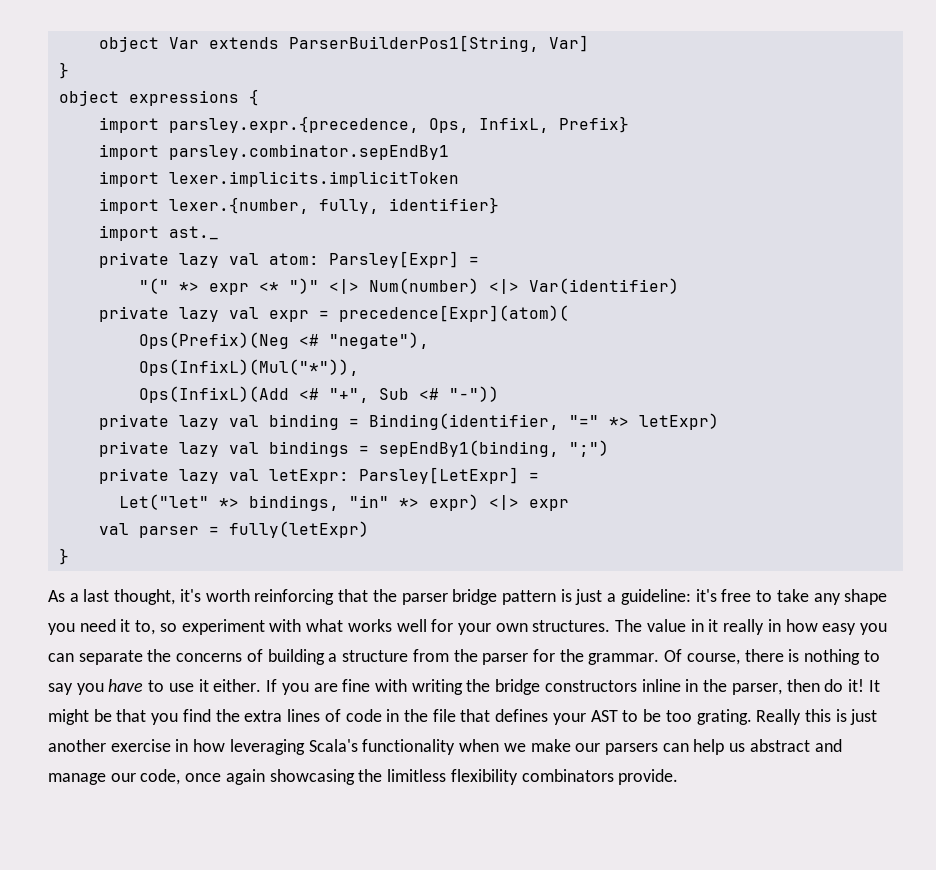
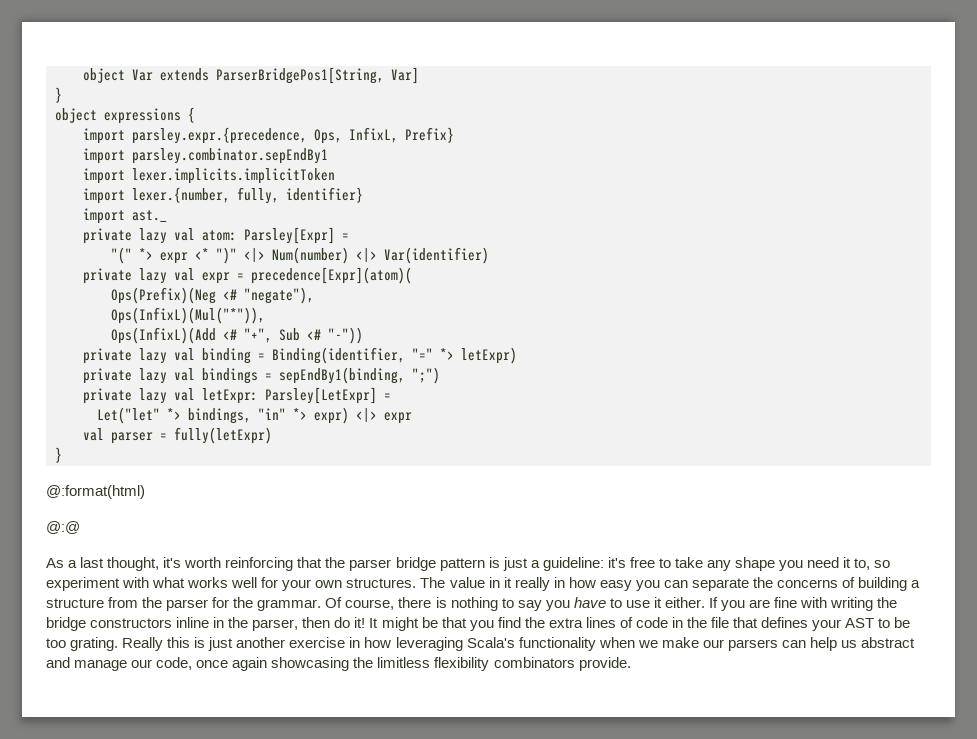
- object Var extends ParserBuilderPos1[String, Var]
+ object Var extends ParserBridgePos1[String, Var]
+ @:format(html)
+ @:@

